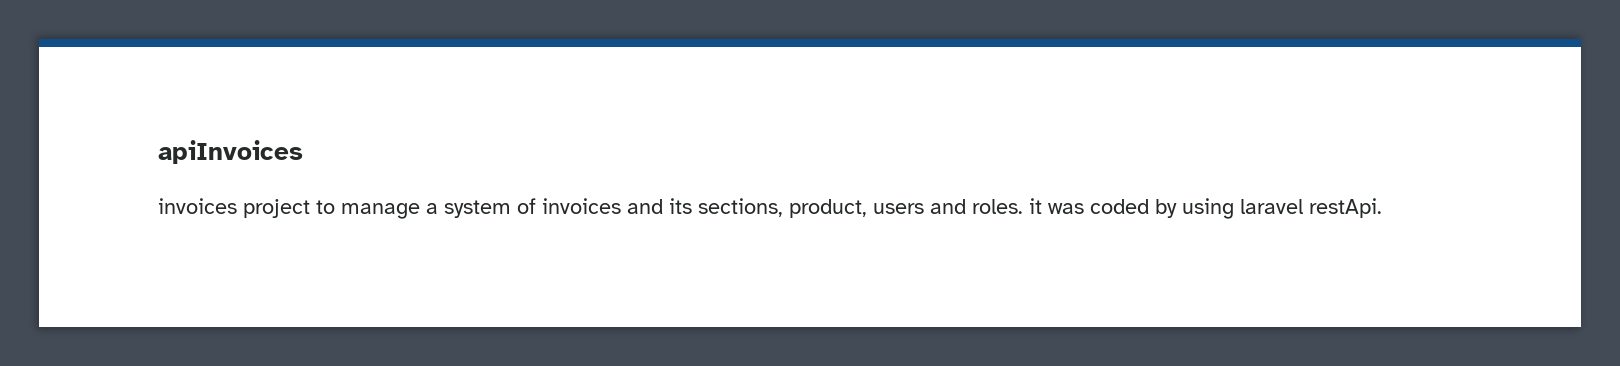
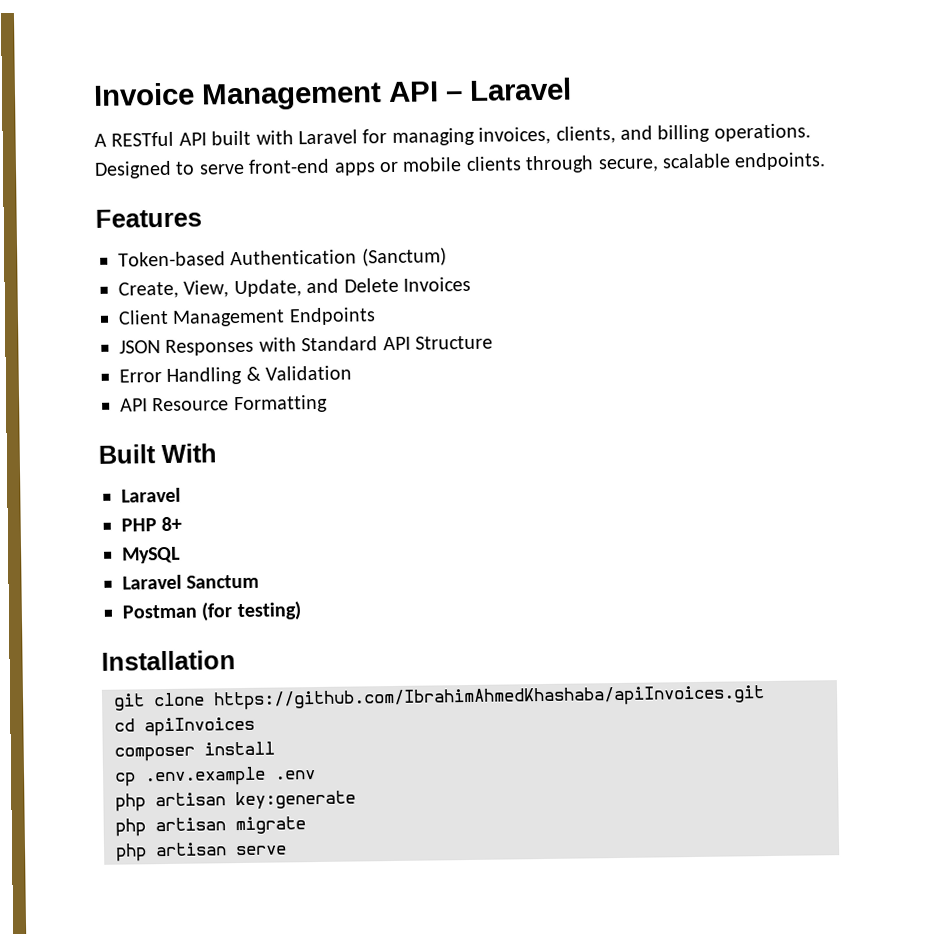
- apiInvoices
- invoices project to manage a system of invoices and its sections, product, users and roles. it was coded by using laravel restApi.
+ Invoice Management API – Laravel
+ A RESTful API built with Laravel for managing invoices, clients, and billing operations. Designed to serve front-end apps or mobile clients through secure, scalable endpoints.
+ Features
+ Token-based Authentication (Sanctum)
+ Create, View, Update, and Delete Invoices
+ Client Management Endpoints
+ JSON Responses with Standard API Structure
+ Error Handling & Validation
+ API Resource Formatting
+ Built With
+ Laravel
+ PHP 8+
+ MySQL
+ Laravel Sanctum
+ Postman (for testing)
+ Installation
+ git clone https://github.com/IbrahimAhmedKhashaba/apiInvoices.git
+ cd apiInvoices
+ composer install
+ cp .env.example .env
+ php artisan key:generate
+ php artisan migrate
+ php artisan serve

